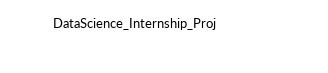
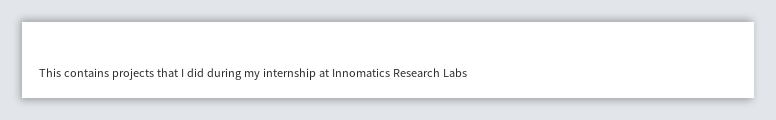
- DataScience_Internship_Proj
+ This contains projects that I did during my internship at Innomatics Research Labs

